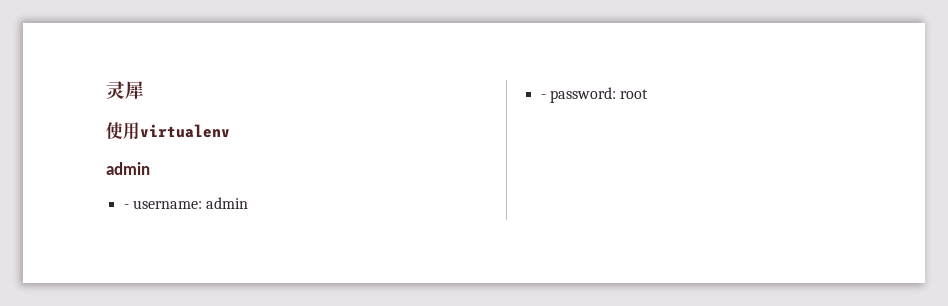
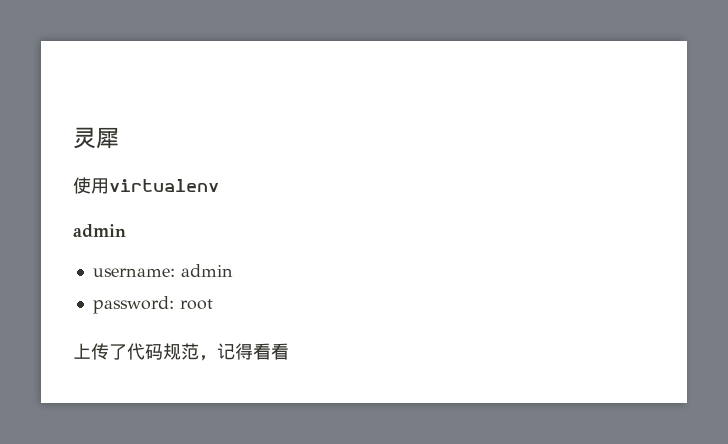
- - username: admin
+ username: admin
- - password: root
+ password: root
+ 上传了代码规范，记得看看

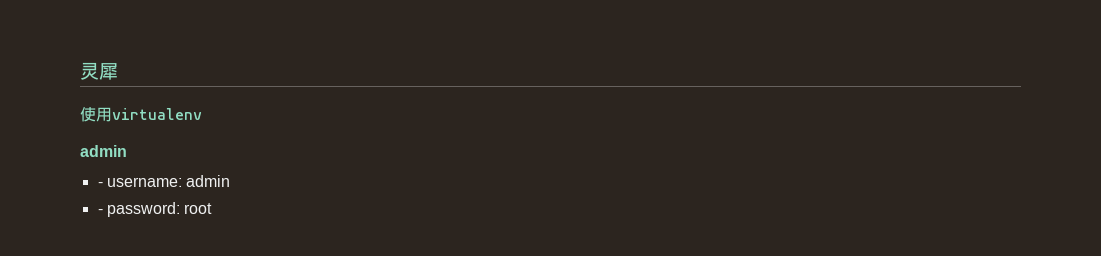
- username: admin
+ - username: admin
- password: root
+ - password: root
- 上传了代码规范，记得看看

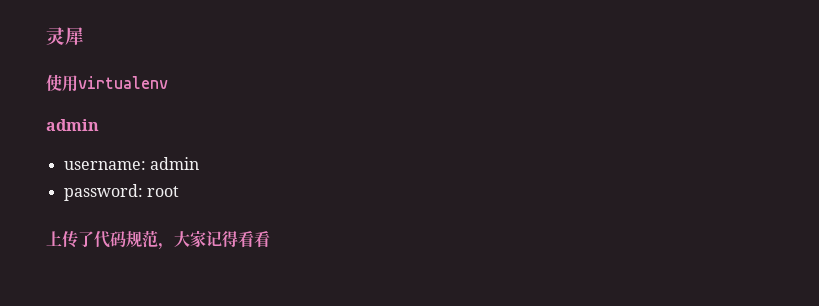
- - username: admin
+ username: admin
- - password: root
+ password: root
+ 上传了代码规范，大家记得看看

